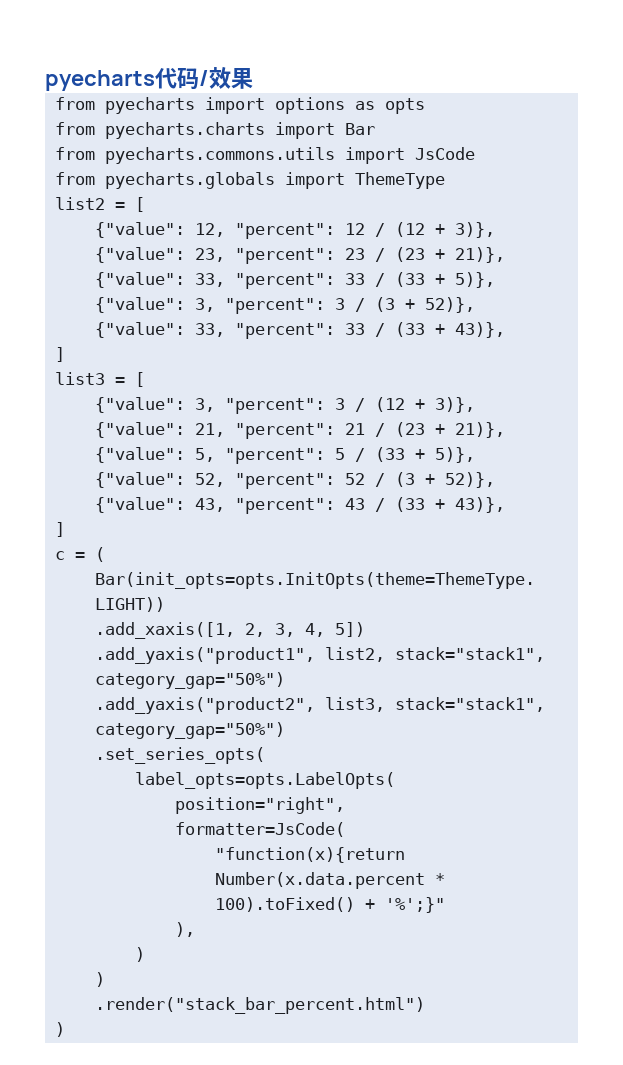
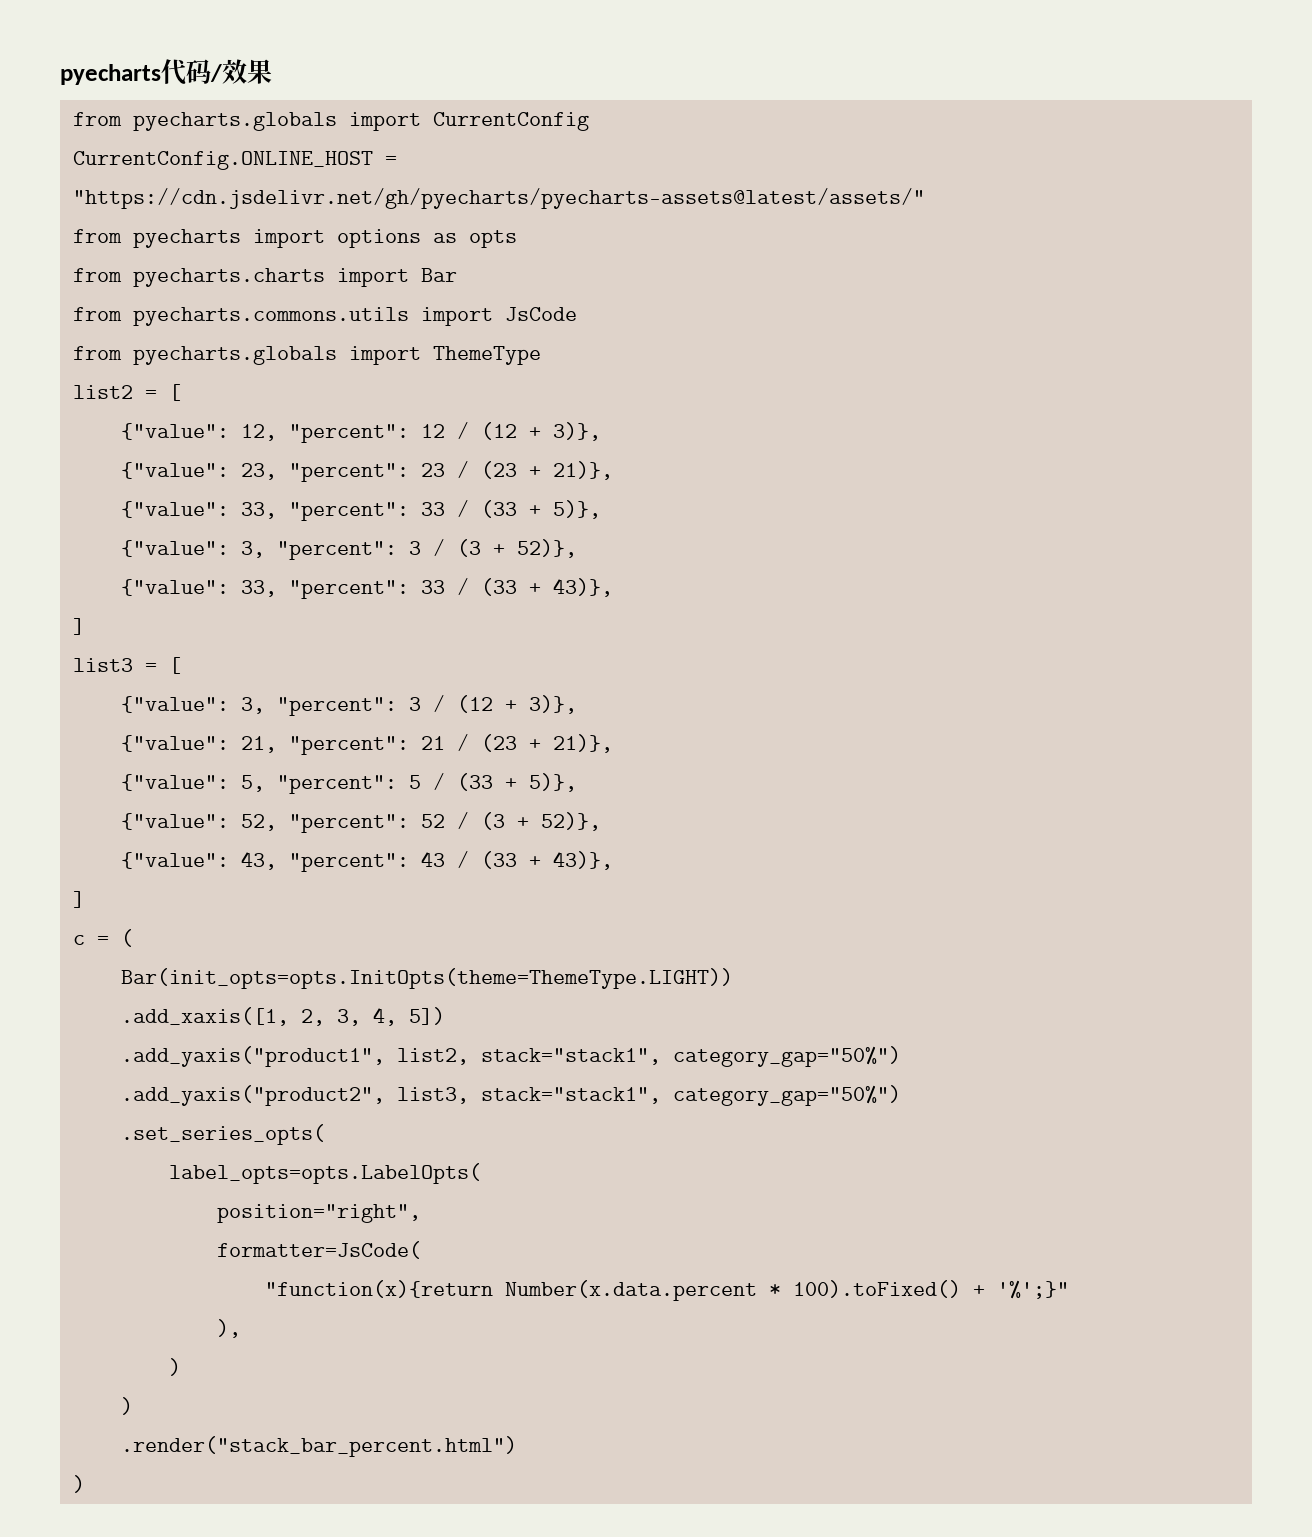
+ from pyecharts.globals import CurrentConfig
+ CurrentConfig.ONLINE_HOST = "https://cdn.jsdelivr.net/gh/pyecharts/pyecharts-assets@latest/assets/"

